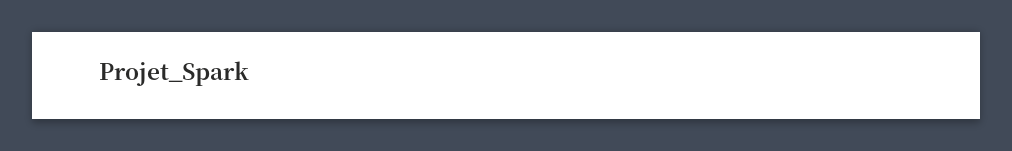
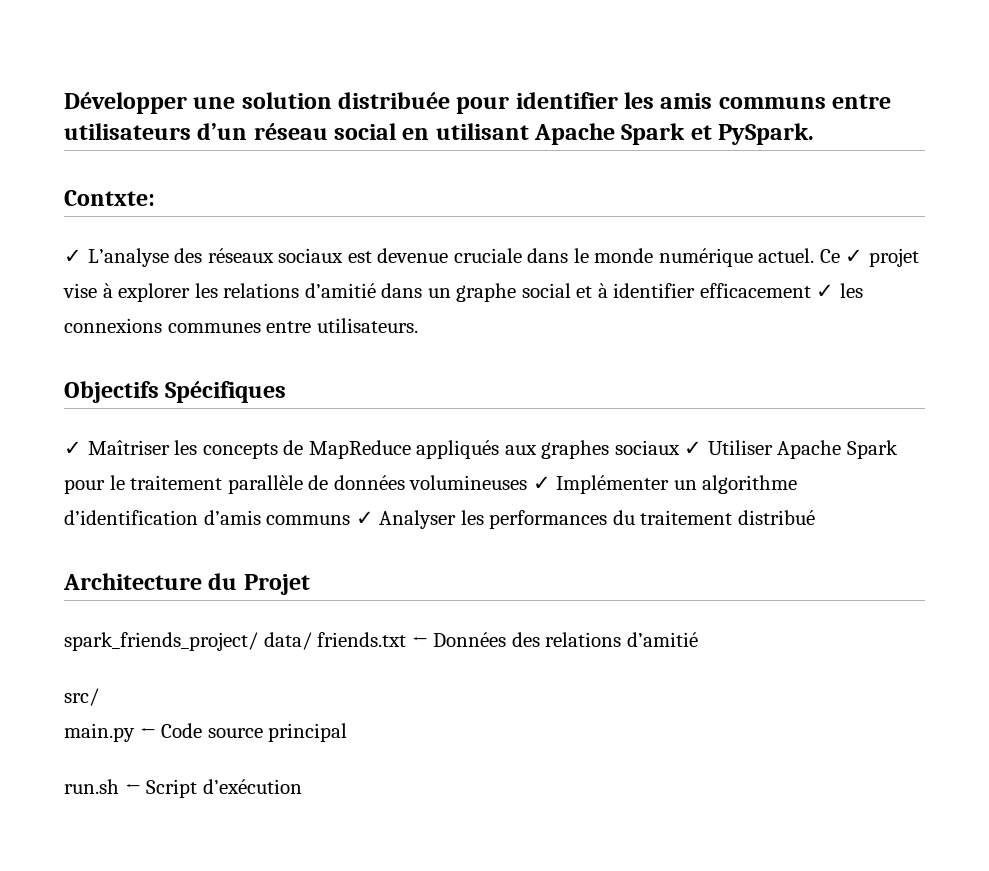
- Projet_Spark
+ Développer une solution distribuée pour identifier les amis communs entre utilisateurs d’un réseau social en utilisant Apache Spark et PySpark.
+ Contxte:
+ ✓ L’analyse des réseaux sociaux est devenue cruciale dans le monde numérique actuel. Ce ✓ projet vise à explorer les relations d’amitié dans un graphe social et à identifier efficacement ✓ les connexions communes entre utilisateurs.
+ Objectifs Spécifiques
+ ✓ Maîtriser les concepts de MapReduce appliqués aux graphes sociaux ✓ Utiliser Apache Spark pour le traitement parallèle de données volumineuses ✓ Implémenter un algorithme d’identification d’amis communs ✓ Analyser les performances du traitement distribué
+ Architecture du Projet
+ spark_friends_project/ data/ friends.txt ← Données des relations d’amitié
+ src/
+ main.py ← Code source principal
+ run.sh ← Script d’exécution

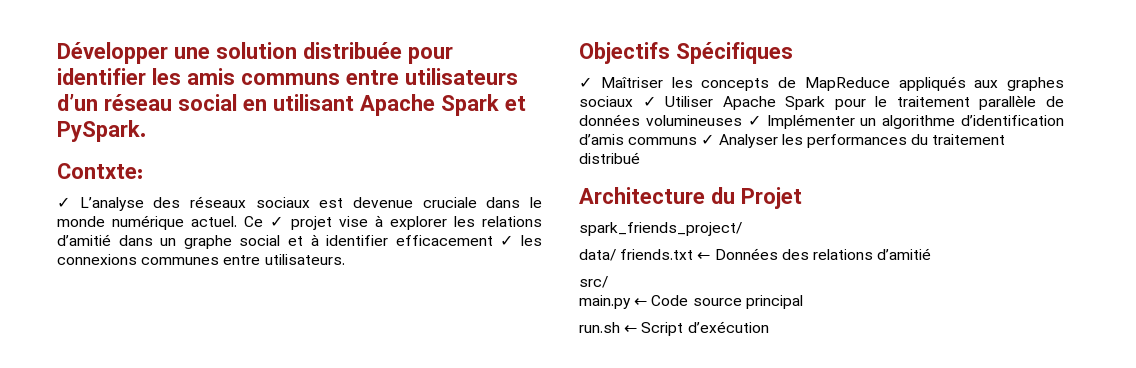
- spark_friends_project/ data/ friends.txt ← Données des relations d’amitié
+ spark_friends_project/
+ data/ friends.txt ← Données des relations d’amitié

